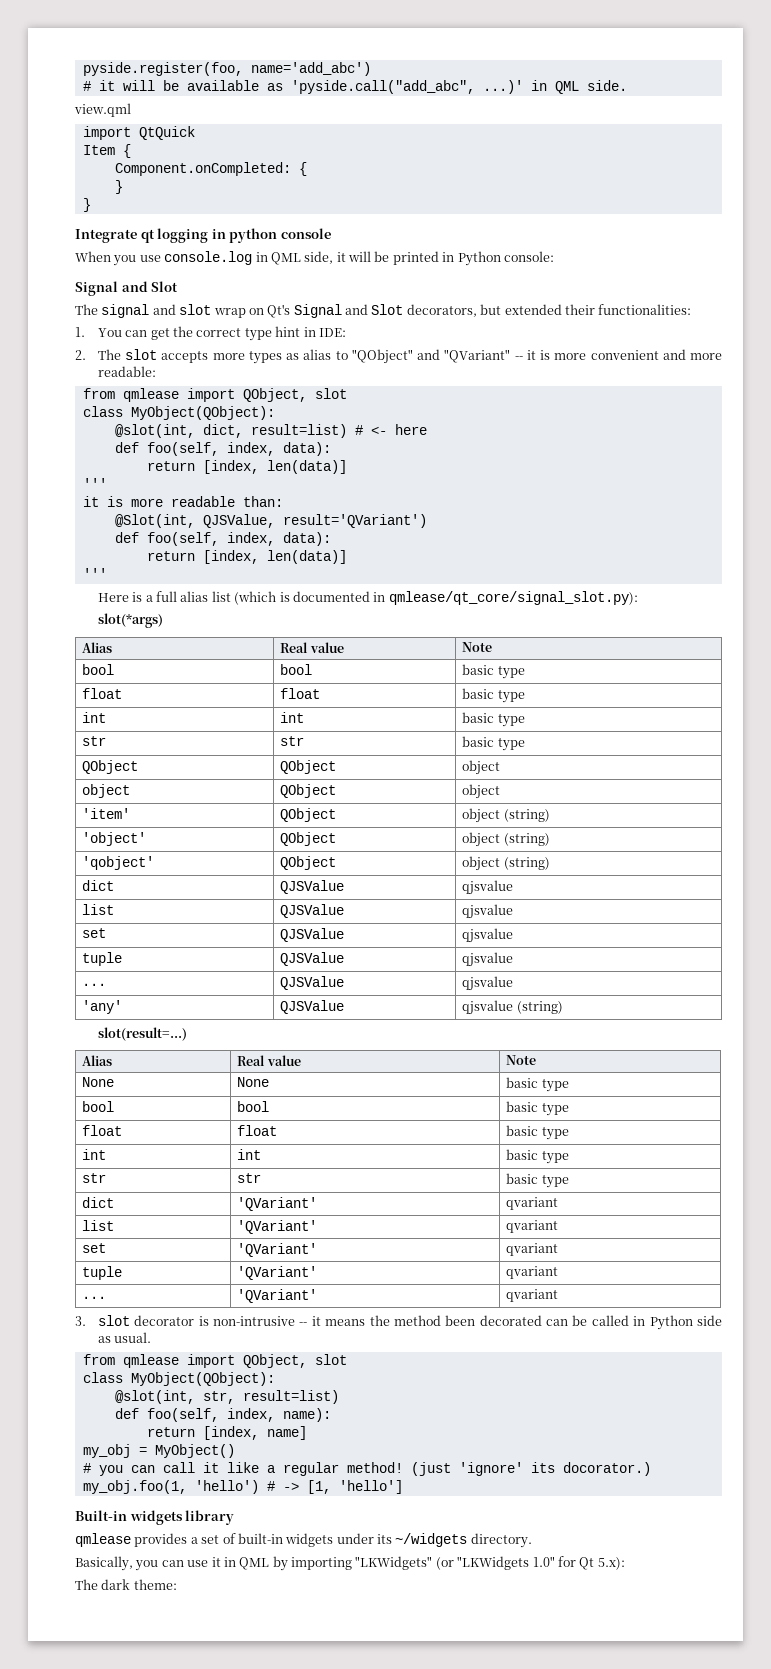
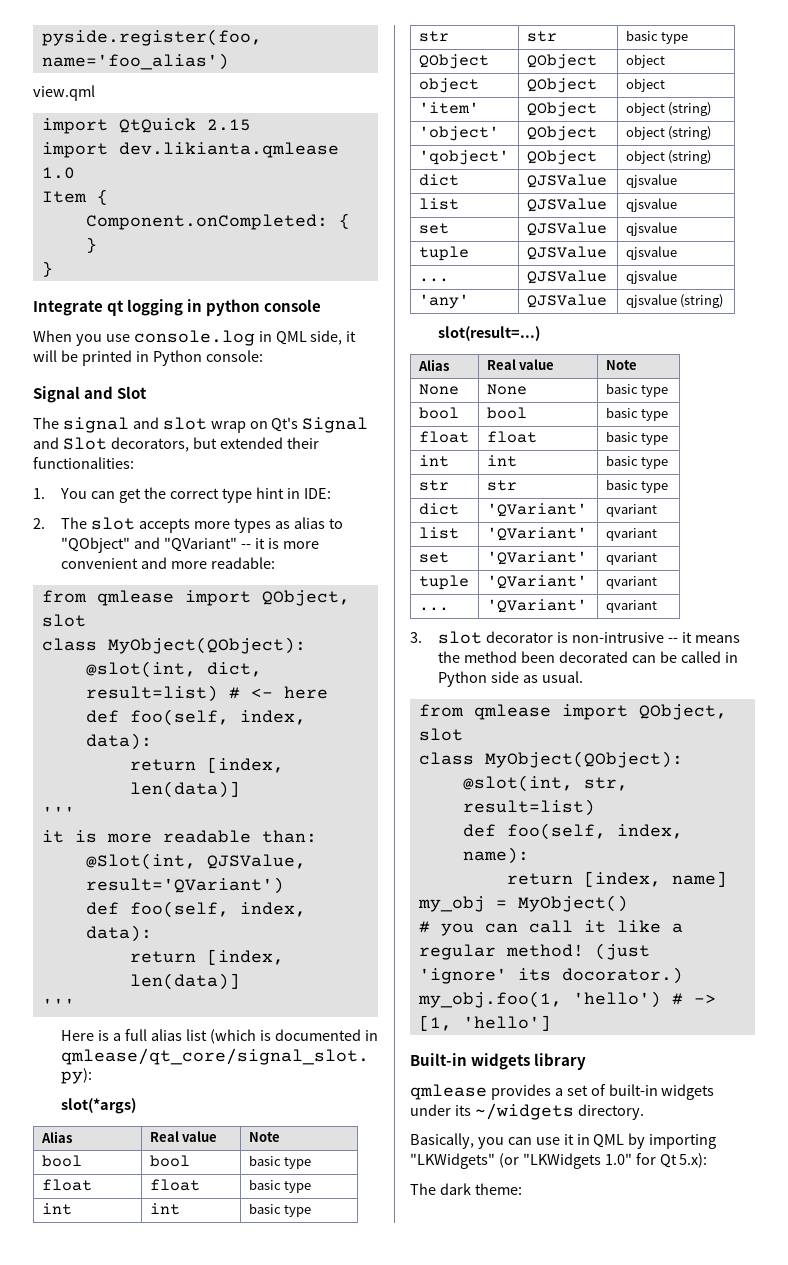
- pyside.register(foo, name='add_abc')
- # it will be available as 'pyside.call("add_abc", ...)' in QML side.
+ pyside.register(foo, name='foo_alias')
- import QtQuick
+ import QtQuick 2.15
+ import dev.likianta.qmlease 1.0

